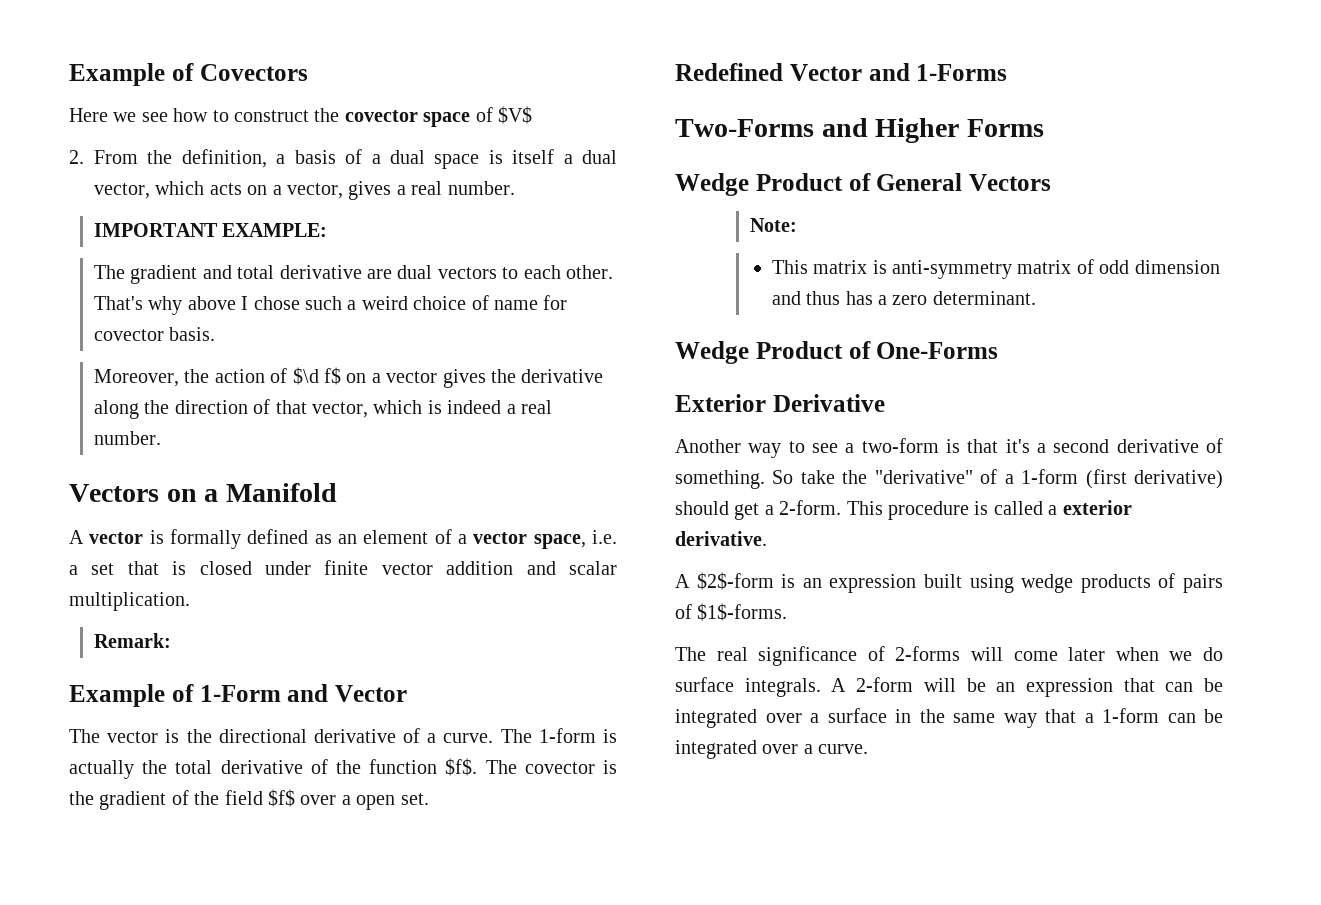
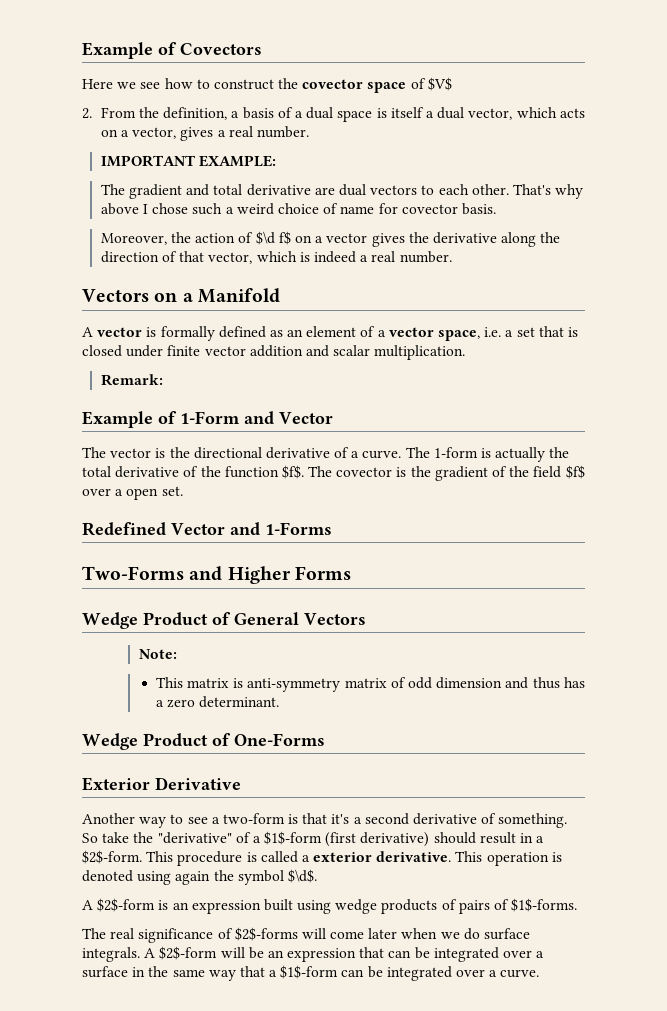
- So take the "derivative" of a 1-form (first derivative) should get a 2-form.
+ So take the "derivative" of a $1$-form (first derivative) should result in a $2$-form.
+ This operation is denoted using again the symbol $\d$.
- The real significance of 2-forms will come later when we do surface integrals.
+ The real significance of $2$-forms will come later when we do surface integrals.
- A 2-form will be an expression that can be integrated over a surface in the same way that a 1-form can be integrated over a curve.
+ A $2$-form will be an expression that can be integrated over a surface in the same way that a $1$-form can be integrated over a curve.

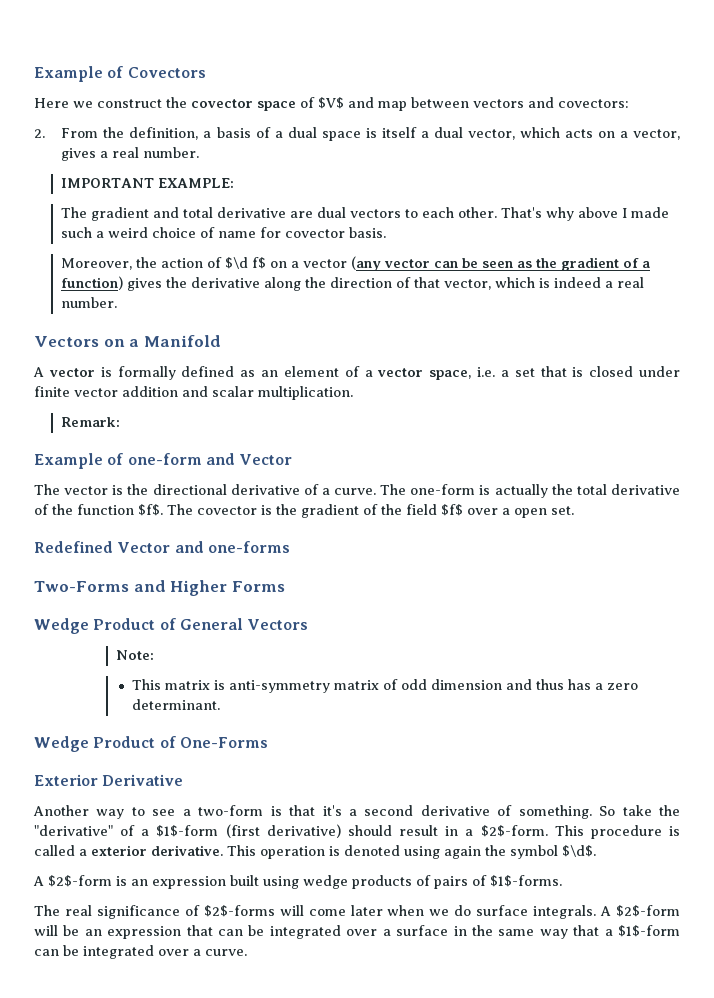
- Here we see how to construct the covector space of $V$
+ Here we construct the covector space of $V$ and map between vectors and covectors:
- That's why above I chose such a weird choice of name for covector basis.
+ That's why above I made such a weird choice of name for covector basis.
- Moreover, the action of $\d f$ on a vector gives the derivative along the direction of that vector, which is indeed a real number.
+ Moreover, the action of $\d f$ on a vector (any vector can be seen as the gradient of a function) gives the derivative along the direction of that vector, which is indeed a real number.
- Example of 1-Form and Vector
+ Example of one-form and Vector
- The 1-form is actually the total derivative of the function $f$.
+ The one-form is actually the total derivative of the function $f$.
- Redefined Vector and 1-Forms
+ Redefined Vector and one-forms

